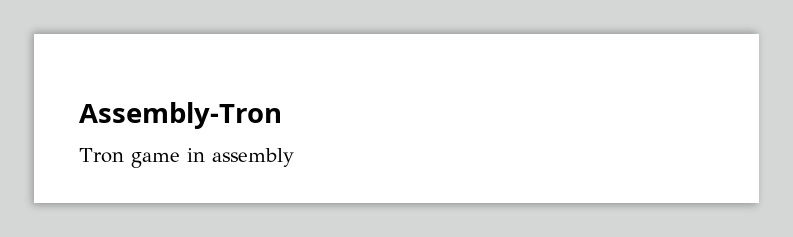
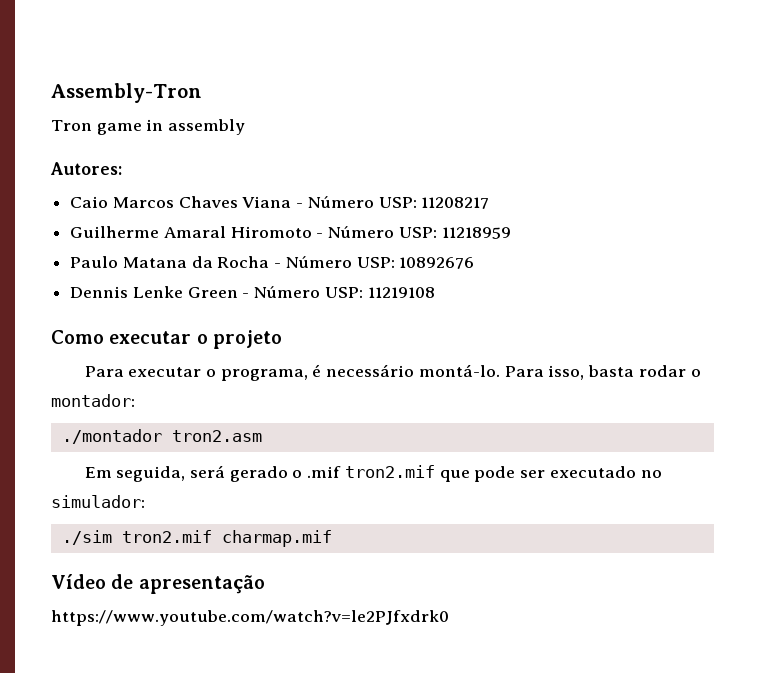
+ Autores:
+ Caio Marcos Chaves Viana - Número USP: 11208217
+ Guilherme Amaral Hiromoto - Número USP: 11218959
+ Paulo Matana da Rocha - Número USP: 10892676
+ Dennis Lenke Green - Número USP: 11219108
+ Como executar o projeto
+ Para executar o programa, é necessário montá-lo. Para isso, basta rodar o montador:
+ ./montador tron2.asm
+ Em seguida, será gerado o .mif tron2.mif que pode ser executado no simulador:
+ ./sim tron2.mif charmap.mif
+ Vídeo de apresentação
+ https://www.youtube.com/watch?v=le2PJfxdrk0

